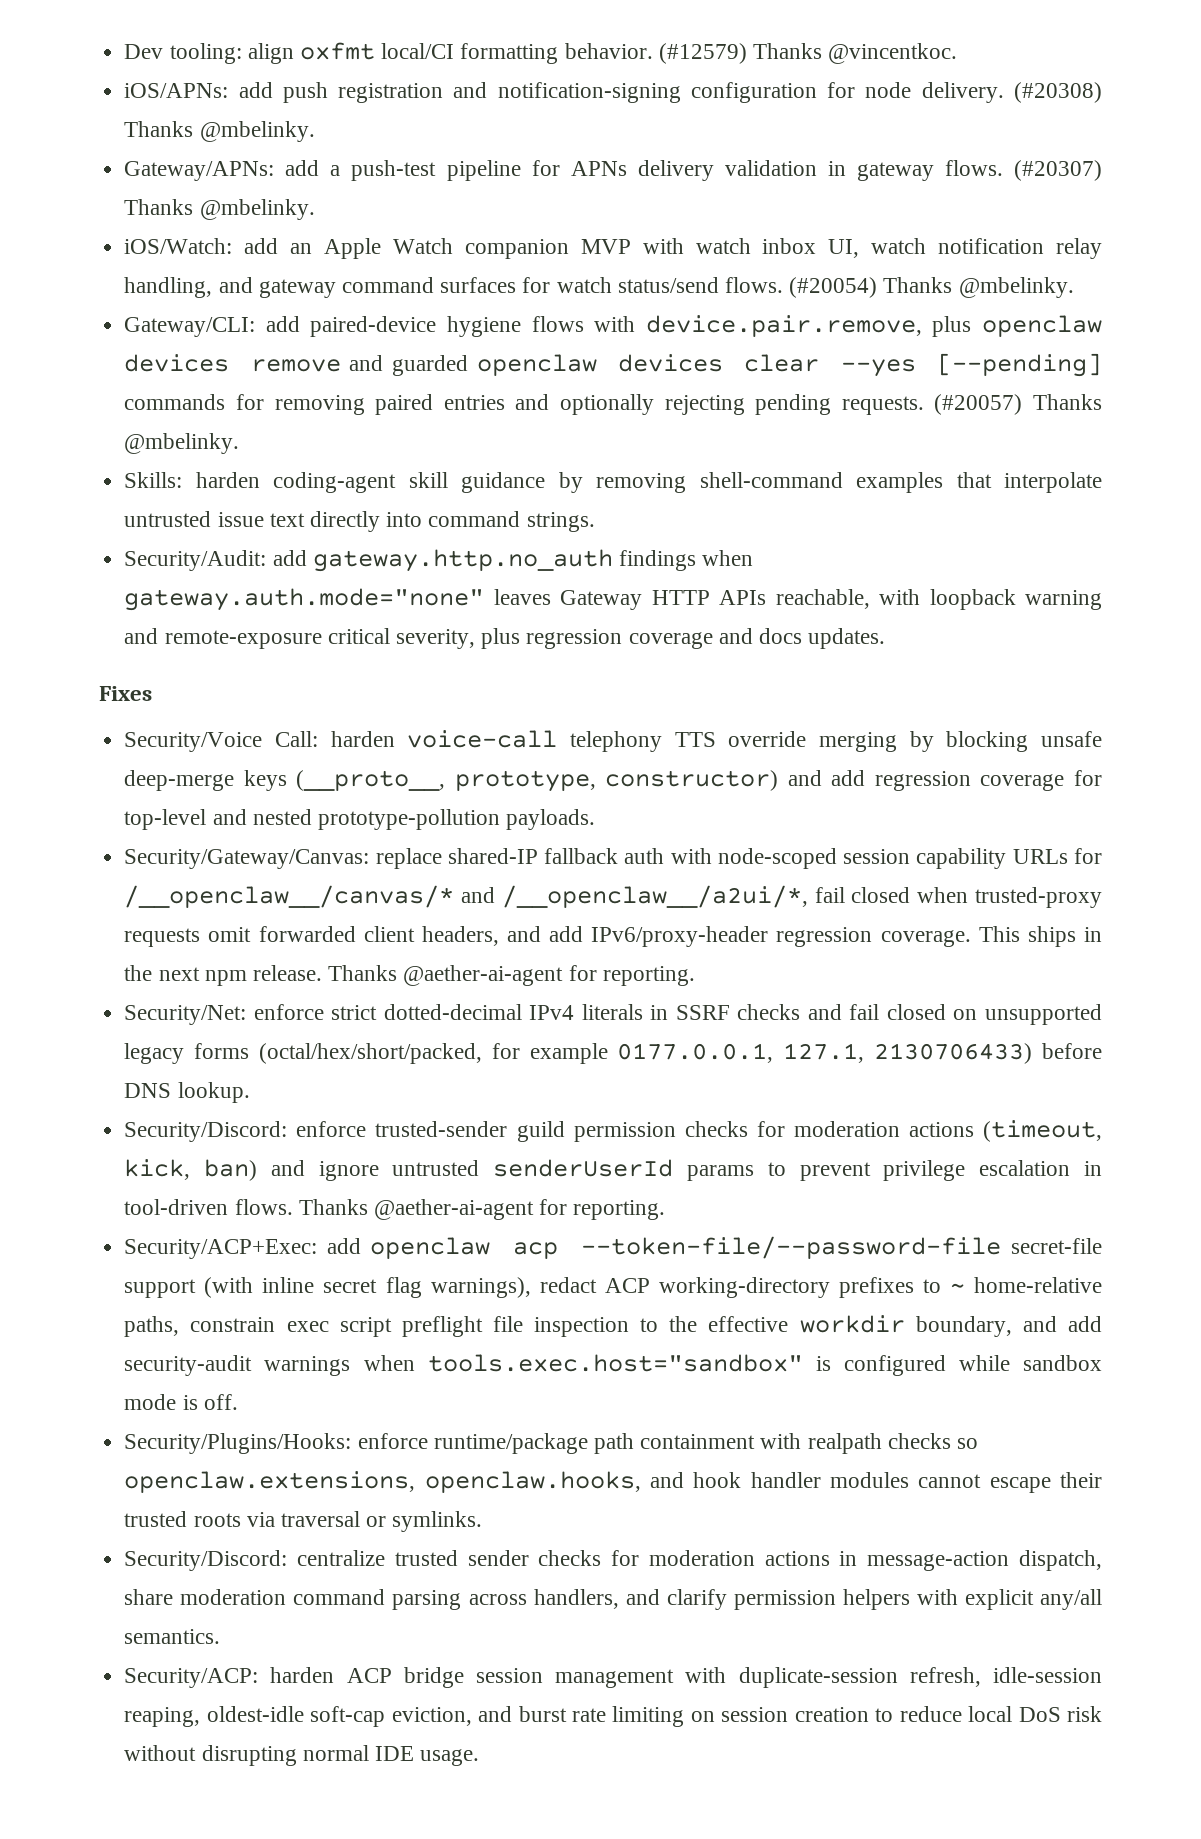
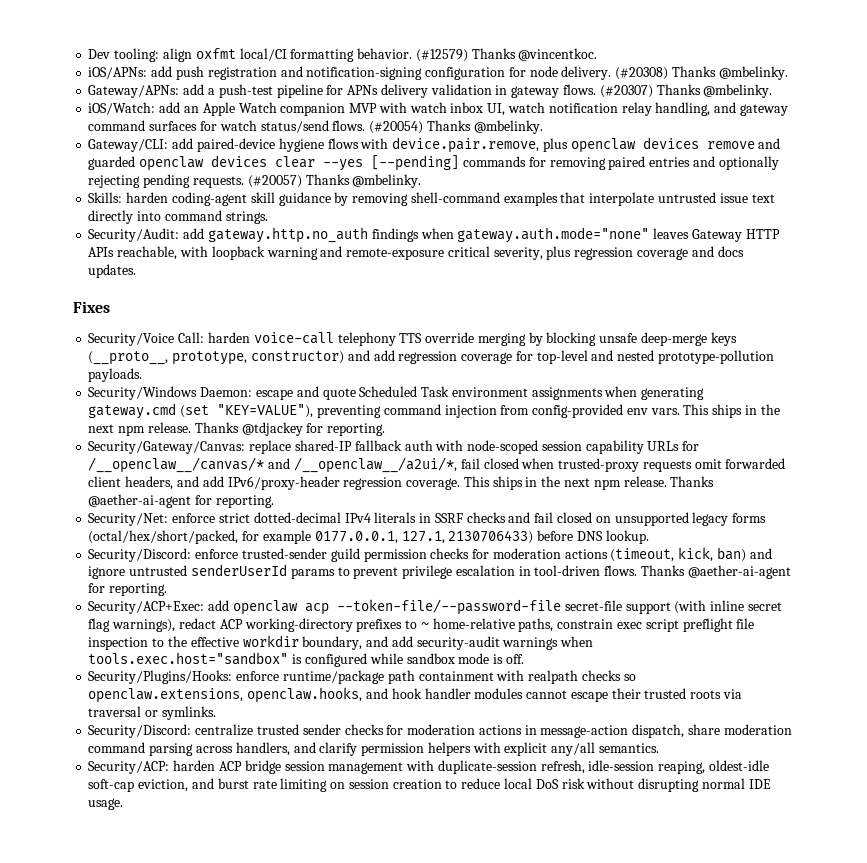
+ Security/Windows Daemon: escape and quote Scheduled Task environment assignments when generating gateway.cmd (set "KEY=VALUE"), preventing command injection from config-provided env vars. This ships in the next npm release. Thanks @tdjackey for reporting.

